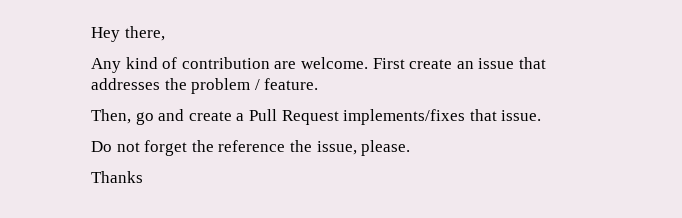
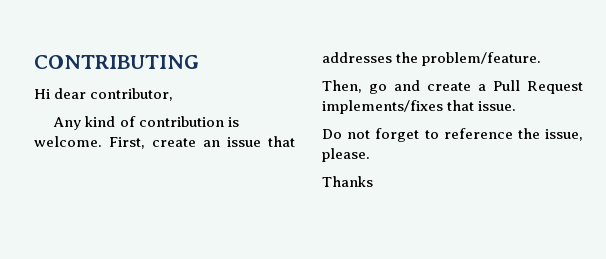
- Hey there,
+ CONTRIBUTING
+ Hi dear contributor,
- Any kind of contribution are welcome. First create an issue that addresses the problem / feature.
+ Any kind of contribution is welcome. First, create an issue that addresses the problem/feature.
- Do not forget the reference the issue, please.
+ Do not forget to reference the issue, please.

